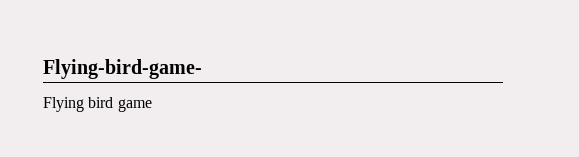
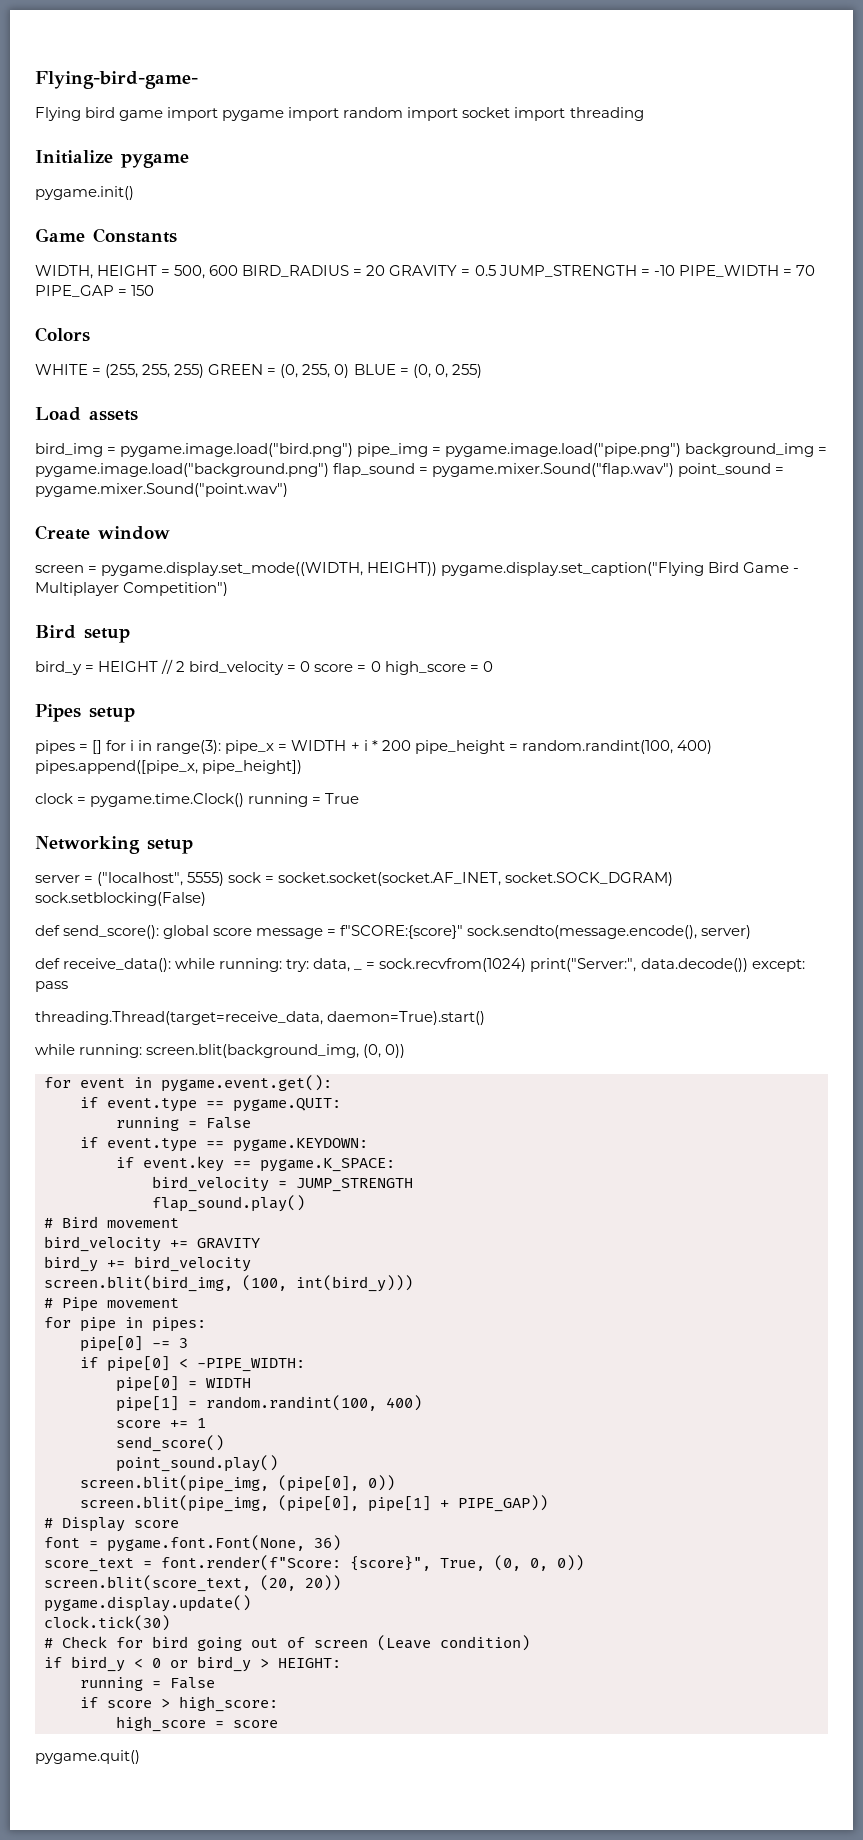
- Flying bird game
+ Flying bird game import pygame import random import socket import threading
+ Initialize pygame
+ pygame.init()
+ Game Constants
+ WIDTH, HEIGHT = 500, 600 BIRD_RADIUS = 20 GRAVITY = 0.5 JUMP_STRENGTH = -10 PIPE_WIDTH = 70 PIPE_GAP = 150
+ Colors
+ WHITE = (255, 255, 255) GREEN = (0, 255, 0) BLUE = (0, 0, 255)
+ Load assets
+ bird_img = pygame.image.load("bird.png") pipe_img = pygame.image.load("pipe.png") background_img = pygame.image.load("background.png") flap_sound = pygame.mixer.Sound("flap.wav") point_sound = pygame.mixer.Sound("point.wav")
+ Create window
+ screen = pygame.display.set_mode((WIDTH, HEIGHT)) pygame.display.set_caption("Flying Bird Game - Multiplayer Competition")
+ Bird setup
+ bird_y = HEIGHT // 2 bird_velocity = 0 score = 0 high_score = 0
+ Pipes setup
+ pipes = [] for i in range(3): pipe_x = WIDTH + i * 200 pipe_height = random.randint(100, 400) pipes.append([pipe_x, pipe_height])
+ clock = pygame.time.Clock() running = True
+ Networking setup
+ server = ("localhost", 5555) sock = socket.socket(socket.AF_INET, socket.SOCK_DGRAM) sock.setblocking(False)
+ def send_score(): global score message = f"SCORE:{score}" sock.sendto(message.encode(), server)
+ def receive_data(): while running: try: data, _ = sock.recvfrom(1024) print("Server:", data.decode()) except: pass
+ threading.Thread(target=receive_data, daemon=True).start()
+ while running: screen.blit(background_img, (0, 0))
+ for event in pygame.event.get():
+ if event.type == pygame.QUIT:
+ running = False
+ if event.type == pygame.KEYDOWN:
+ if event.key == pygame.K_SPACE:
+ bird_velocity = JUMP_STRENGTH
+ flap_sound.play()
+ # Bird movement
+ bird_velocity += GRAVITY
+ bird_y += bird_velocity
+ screen.blit(bird_img, (100, int(bird_y)))
+ # Pipe movement
+ for pipe in pipes:
+ pipe[0] -= 3
+ if pipe[0] < -PIPE_WIDTH:
+ pipe[0] = WIDTH
+ pipe[1] = random.randint(100, 400)
+ score += 1
+ send_score()
+ point_sound.play()
+ screen.blit(pipe_img, (pipe[0], 0))
+ screen.blit(pipe_img, (pipe[0], pipe[1] + PIPE_GAP))
+ # Display score
+ font = pygame.font.Font(None, 36)
+ score_text = font.render(f"Score: {score}", True, (0, 0, 0))
+ screen.blit(score_text, (20, 20))
+ pygame.display.update()
+ clock.tick(30)
+ # Check for bird going out of screen (Leave condition)
+ if bird_y < 0 or bird_y > HEIGHT:
+ running = False
+ if score > high_score:
+ high_score = score
+ pygame.quit()

